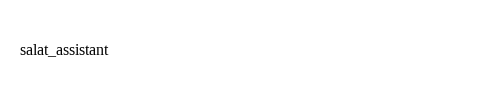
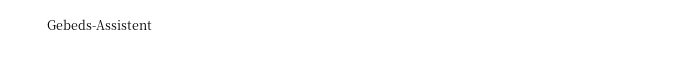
- salat_assistant
+ Gebeds-Assistent

